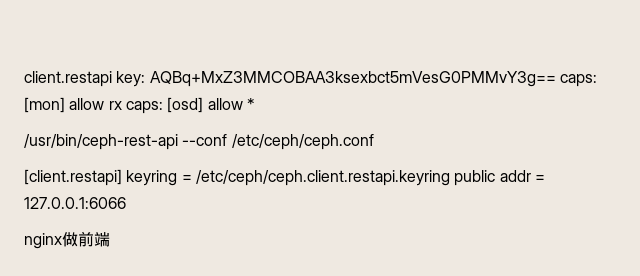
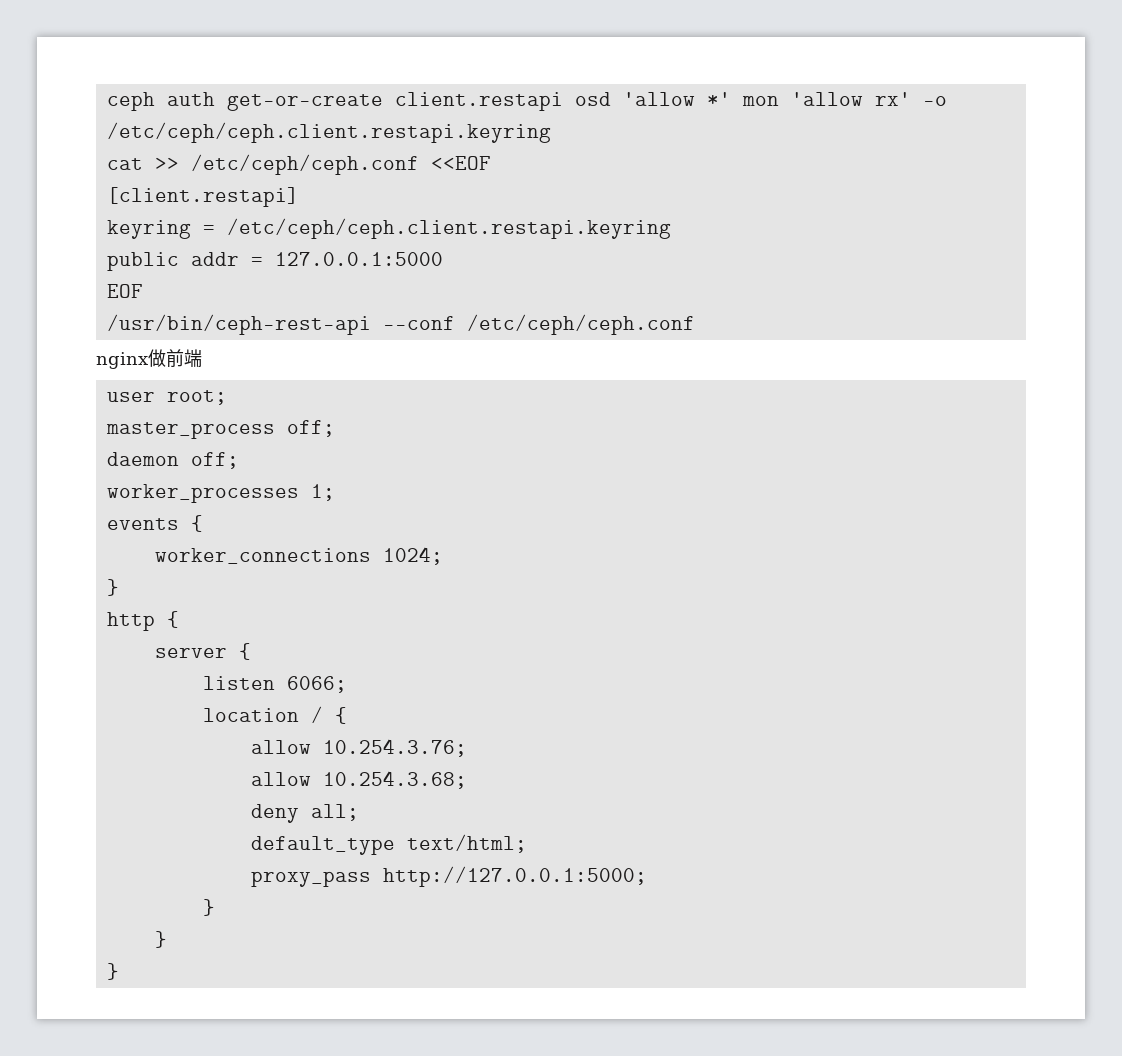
- client.restapi key: AQBq+MxZ3MMCOBAA3ksexbct5mVesG0PMMvY3g== caps: [mon] allow rx caps: [osd] allow *
+ ceph auth get-or-create client.restapi osd 'allow *' mon 'allow rx' -o /etc/ceph/ceph.client.restapi.keyring
+ cat >> /etc/ceph/ceph.conf <<EOF
+ [client.restapi]
+ keyring = /etc/ceph/ceph.client.restapi.keyring
+ public addr = 127.0.0.1:5000
+ EOF
  /usr/bin/ceph-rest-api --conf /etc/ceph/ceph.conf
- [client.restapi] keyring = /etc/ceph/ceph.client.restapi.keyring public addr = 127.0.0.1:6066
  nginx做前端
+ user root;
+ master_process off;
+ daemon off;
+ worker_processes 1;
+ events {
+ worker_connections 1024;
+ }
+ http {
+ server {
+ listen 6066;
+ location / {
+ allow 10.254.3.76;
+ allow 10.254.3.68;
+ deny all;
+ default_type text/html;
+ proxy_pass http://127.0.0.1:5000;
+ }
+ }
+ }

